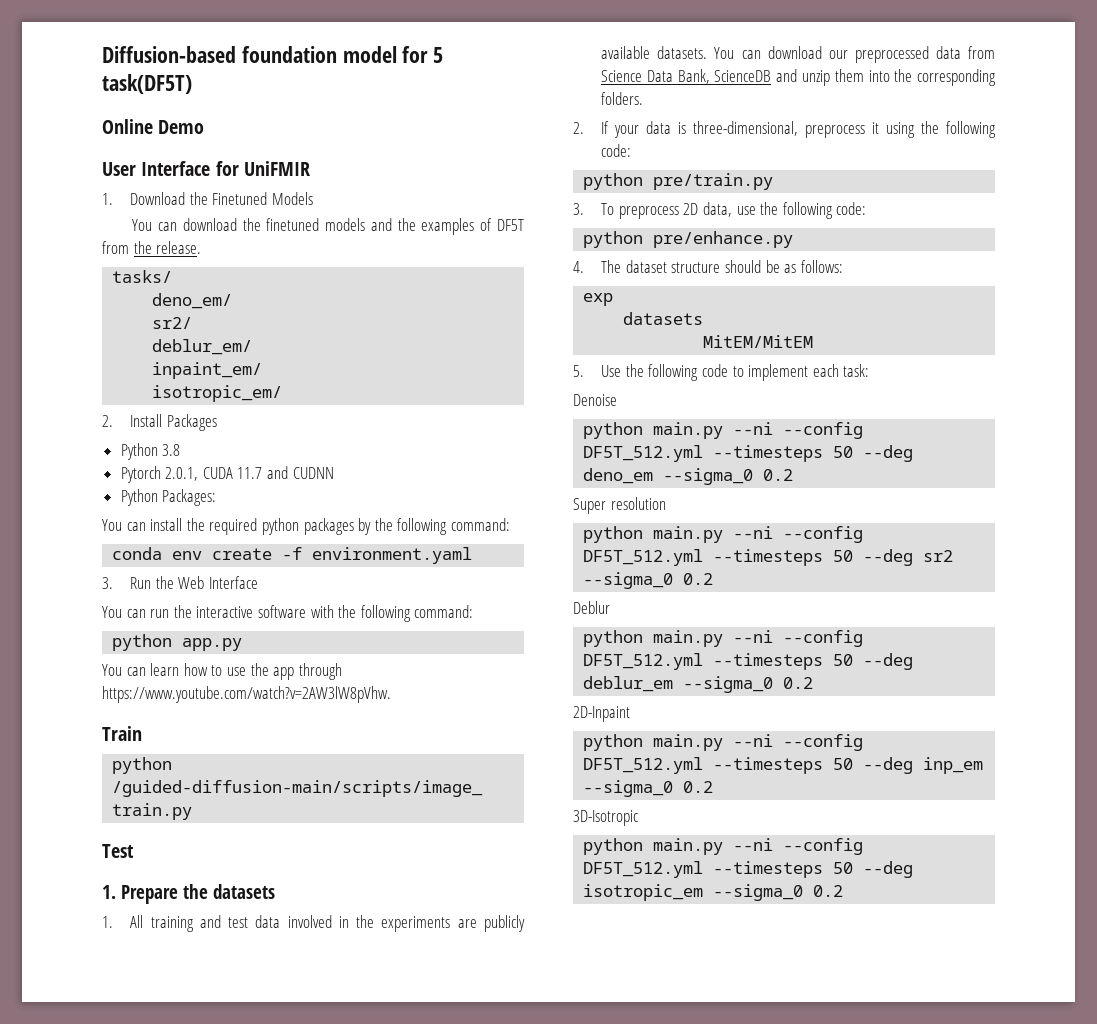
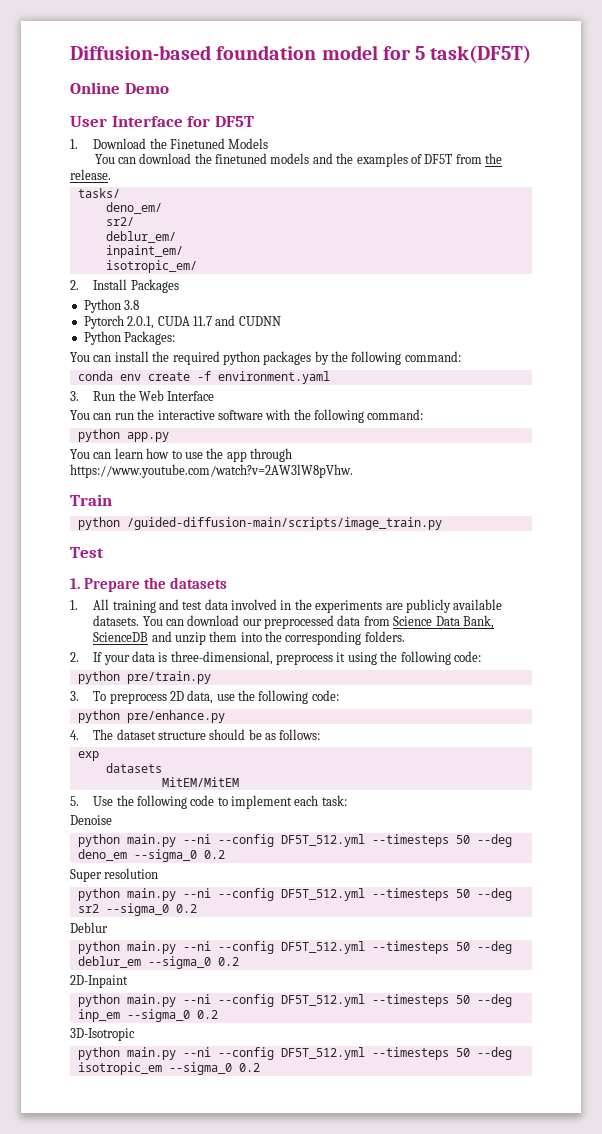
- User Interface for UniFMIR
+ User Interface for DF5T

